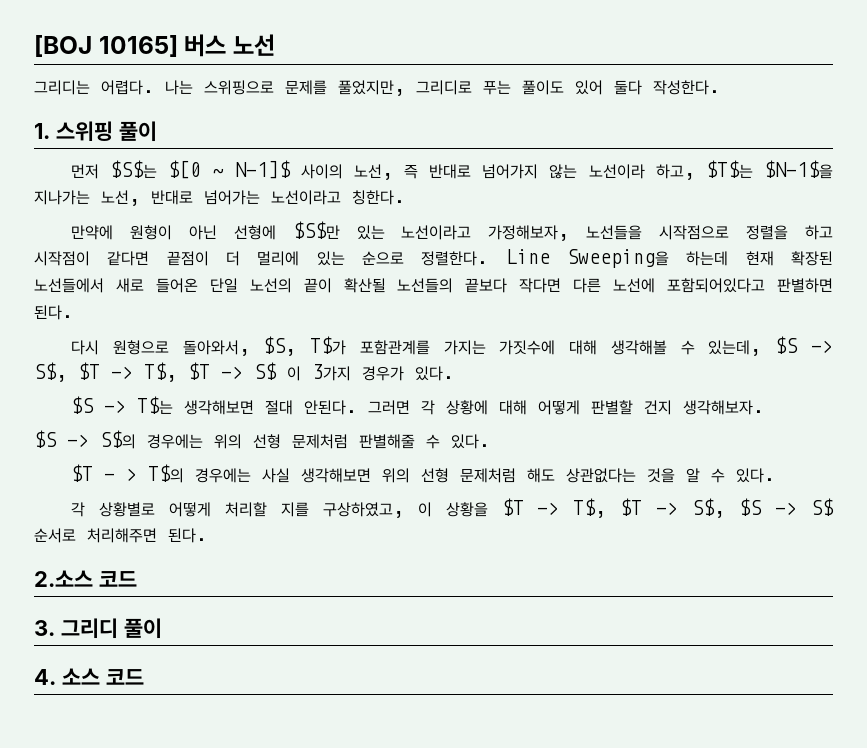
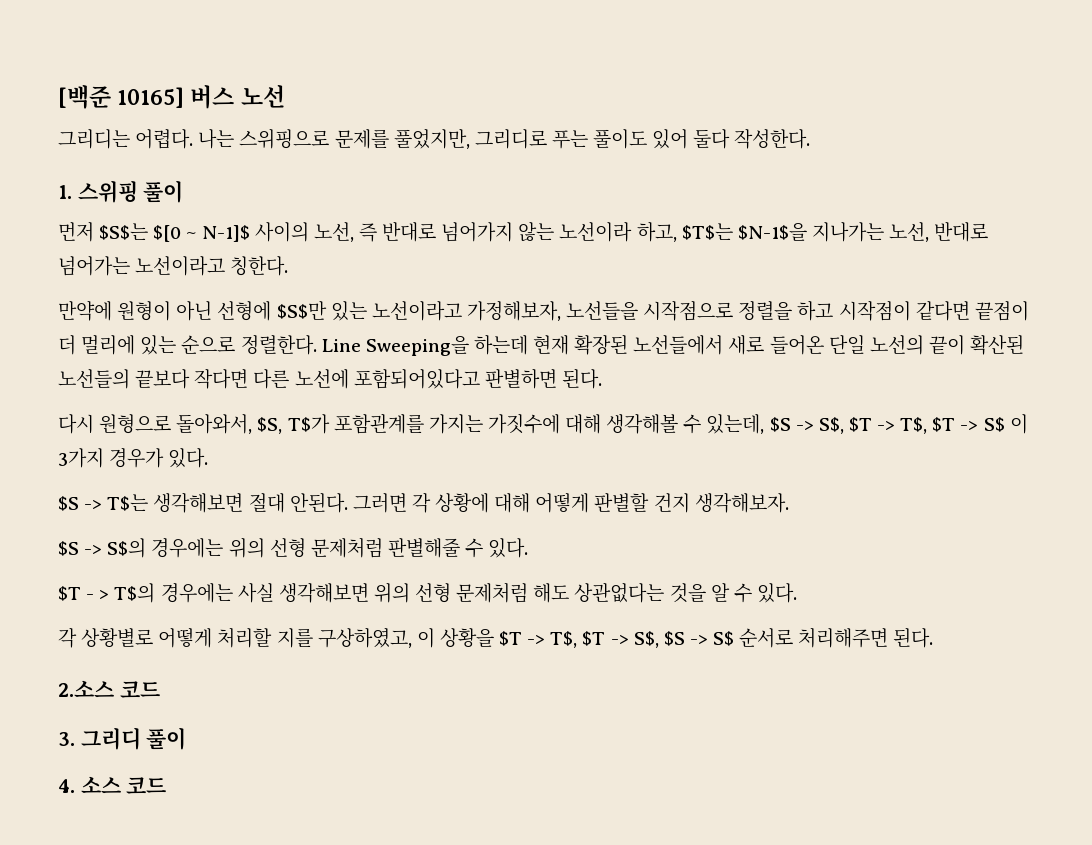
- [BOJ 10165] 버스 노선
+ [백준 10165] 버스 노선
- Line Sweeping을 하는데 현재 확장된 노선들에서 새로 들어온 단일 노선의 끝이 확산될 노선들의 끝보다 작다면 다른 노선에 포함되어있다고 판별하면 된다.
+ Line Sweeping을 하는데 현재 확장된 노선들에서 새로 들어온 단일 노선의 끝이 확산된 노선들의 끝보다 작다면 다른 노선에 포함되어있다고 판별하면 된다.

